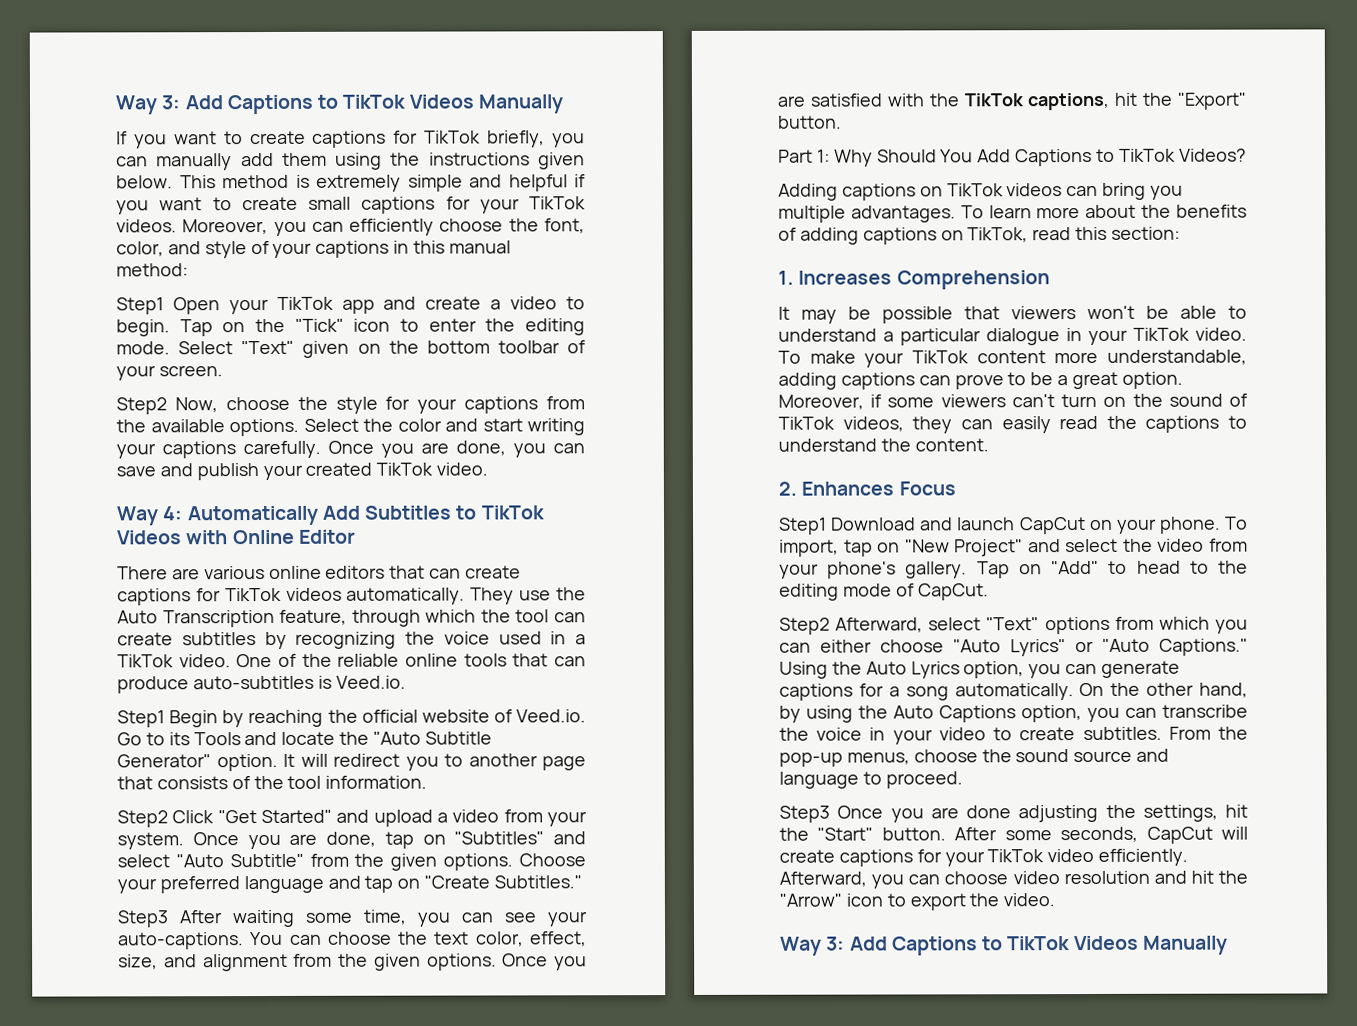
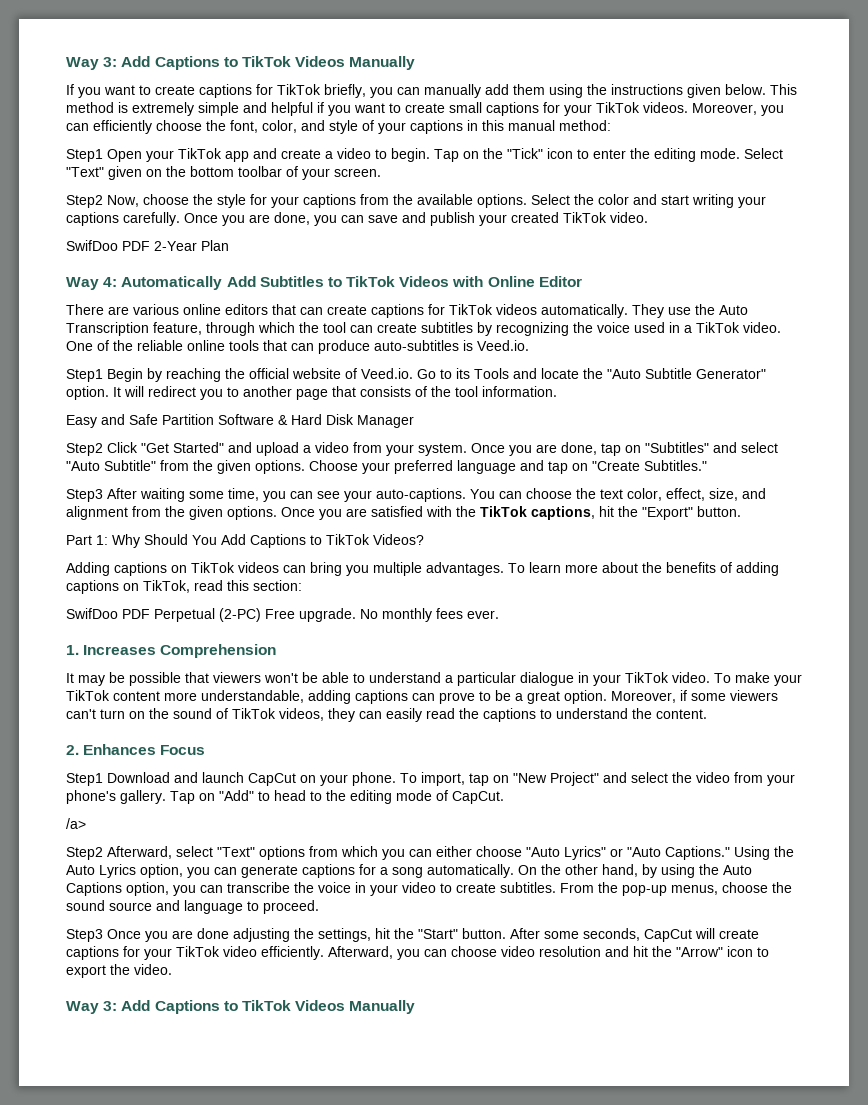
+ SwifDoo PDF 2-Year Plan
+ Easy and Safe Partition Software & Hard Disk Manager
+ SwifDoo PDF Perpetual (2-PC) Free upgrade. No monthly fees ever.
+ /a>

